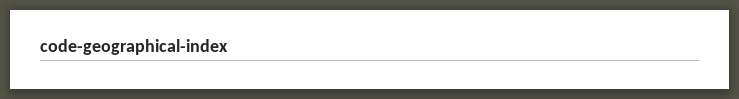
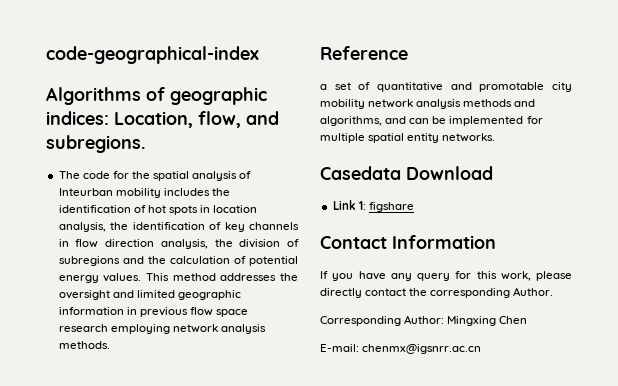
+ Algorithms of geographic indices: Location, flow, and subregions.
+ The code for the spatial analysis of Inteurban mobility includes the identification of hot spots in location analysis, the identification of key channels in flow direction analysis, the division of subregions and the calculation of potential energy values. This method addresses the oversight and limited geographic information in previous flow space research employing network analysis methods.
+ Reference
+ a set of quantitative and promotable city mobility network analysis methods and algorithms, and can be implemented for multiple spatial entity networks.
+ Casedata Download
+ Link 1: figshare
+ Contact Information
+ If you have any query for this work, please directly contact the corresponding Author.
+ Corresponding Author: Mingxing Chen
+ E-mail: chenmx@igsnrr.ac.cn

